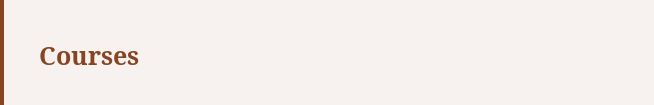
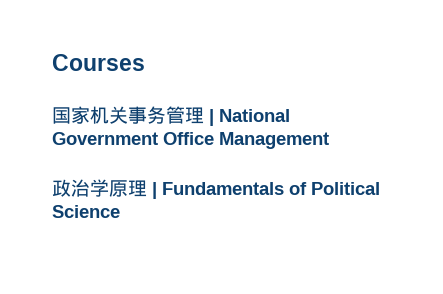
+ 国家机关事务管理 | National Government Office Management
+ 政治学原理 | Fundamentals of Political Science

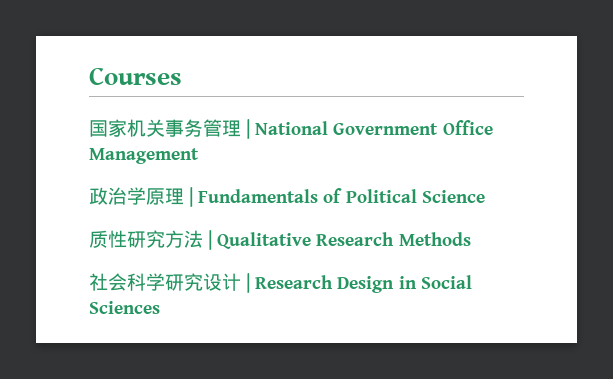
+ 质性研究方法 | Qualitative Research Methods
+ 社会科学研究设计 | Research Design in Social Sciences

